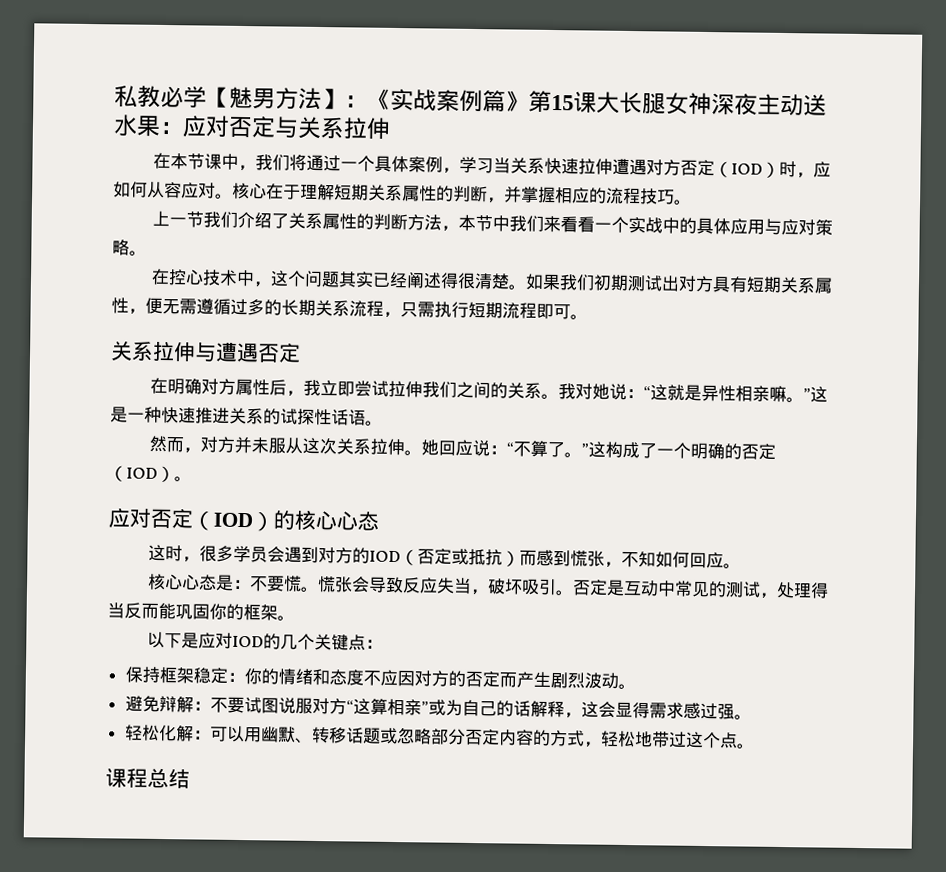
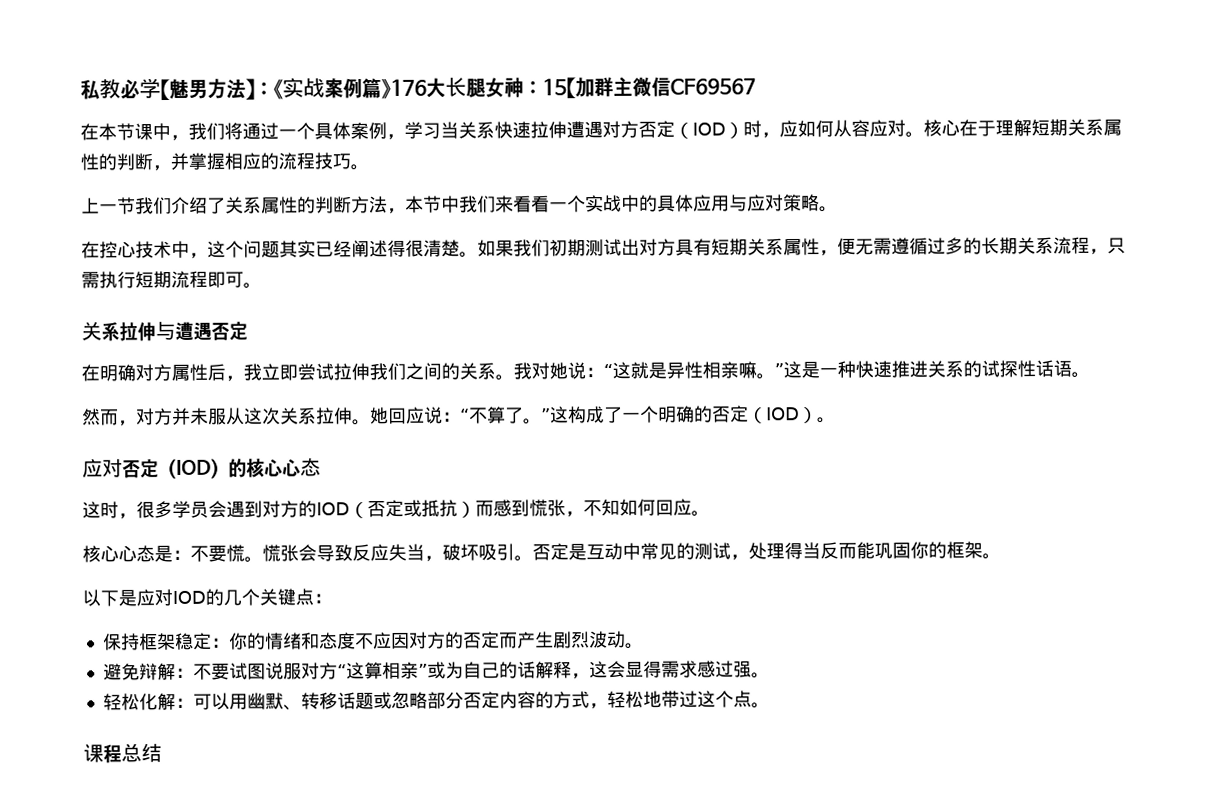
- 私教必学【魅男方法】：《实战案例篇》第15课大长腿女神深夜主动送水果：应对否定与关系拉伸
+ 私教必学【魅男方法】：《实战案例篇》176大长腿女神：15【加群主微信CF69567

